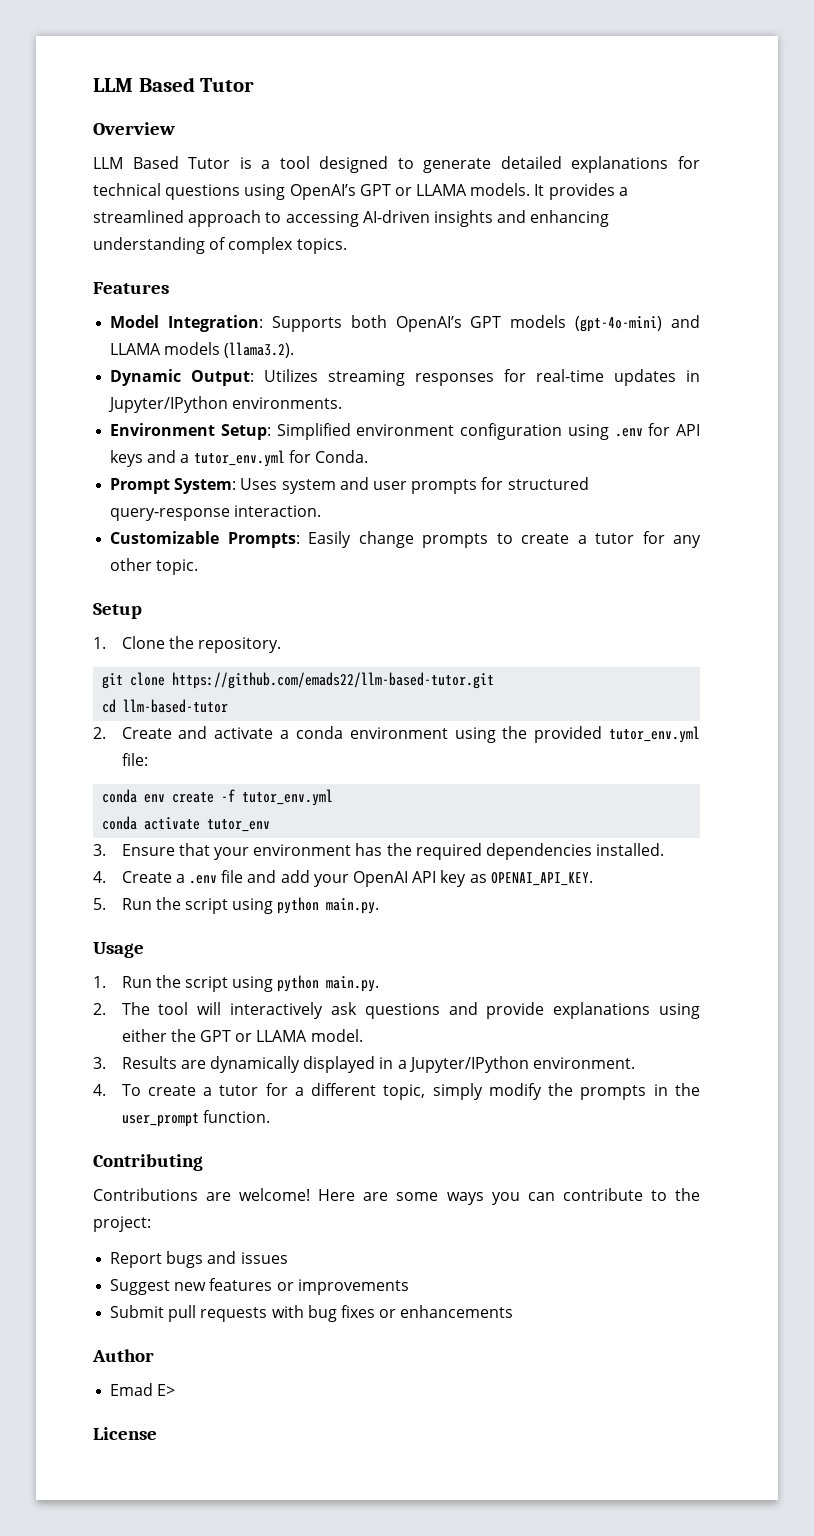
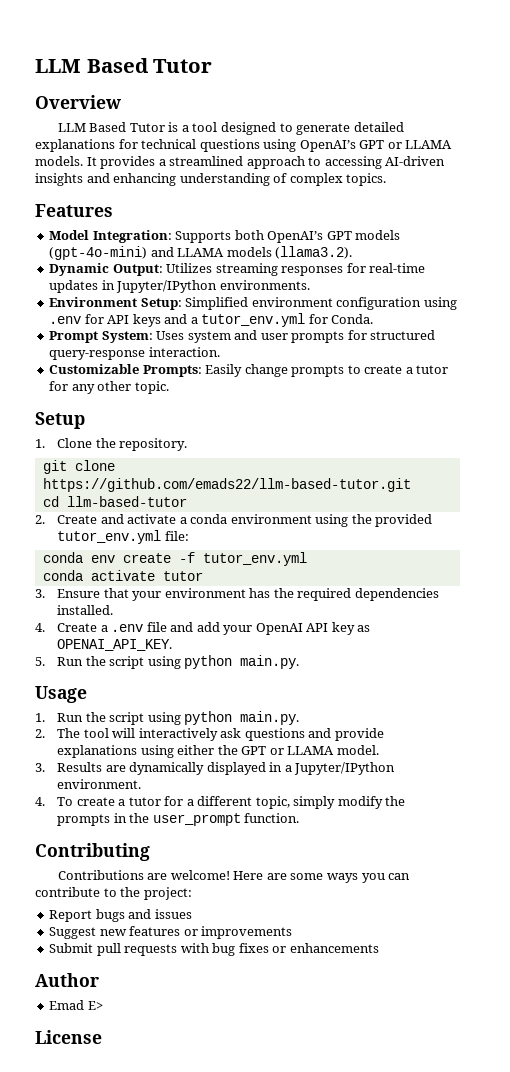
- conda activate tutor_env
+ conda activate tutor

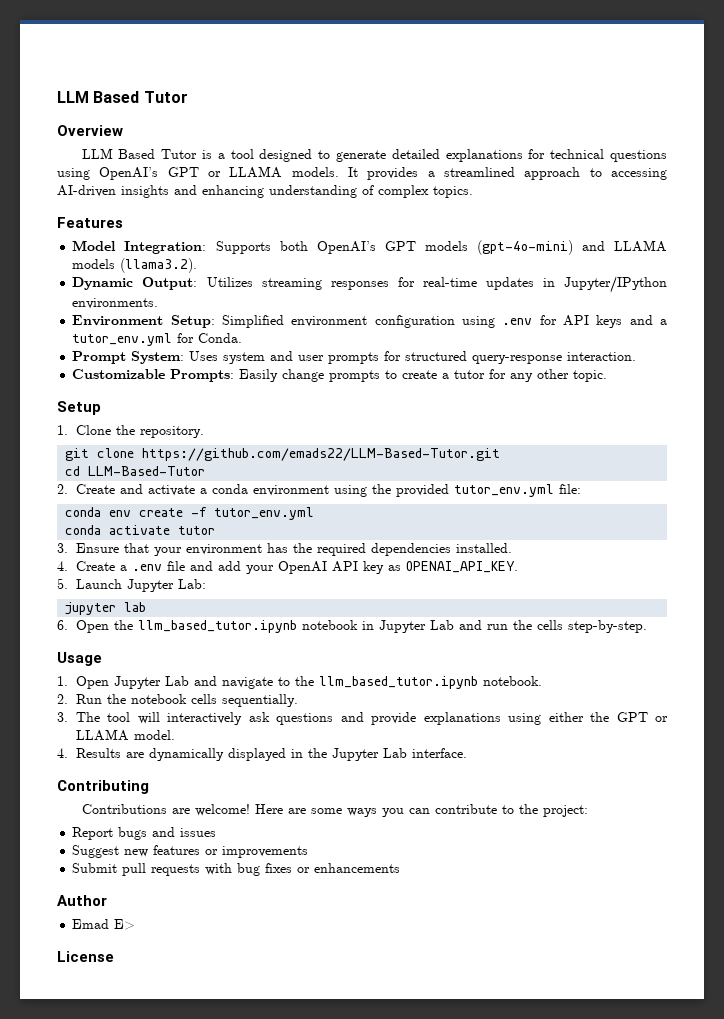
- git clone https://github.com/emads22/llm-based-tutor.git
+ git clone https://github.com/emads22/LLM-Based-Tutor.git
- cd llm-based-tutor
+ cd LLM-Based-Tutor
- 5. Run the script using python main.py.
+ 5. Launch Jupyter Lab:
+ jupyter lab
+ 6. Open the llm_based_tutor.ipynb notebook in Jupyter Lab and run the cells step-by-step.
  Usage
- 1. Run the script using python main.py.
- 2. The tool will interactively ask questions and provide explanations using either the GPT or LLAMA model.
+ 1. Open Jupyter Lab and navigate to the llm_based_tutor.ipynb notebook.
+ 2. Run the notebook cells sequentially.
+ 3. The tool will interactively ask questions and provide explanations using either the GPT or LLAMA model.
- 3. Results are dynamically displayed in a Jupyter/IPython environment.
- 4. To create a tutor for a different topic, simply modify the prompts in the user_prompt function.
+ 4. Results are dynamically displayed in the Jupyter Lab interface.

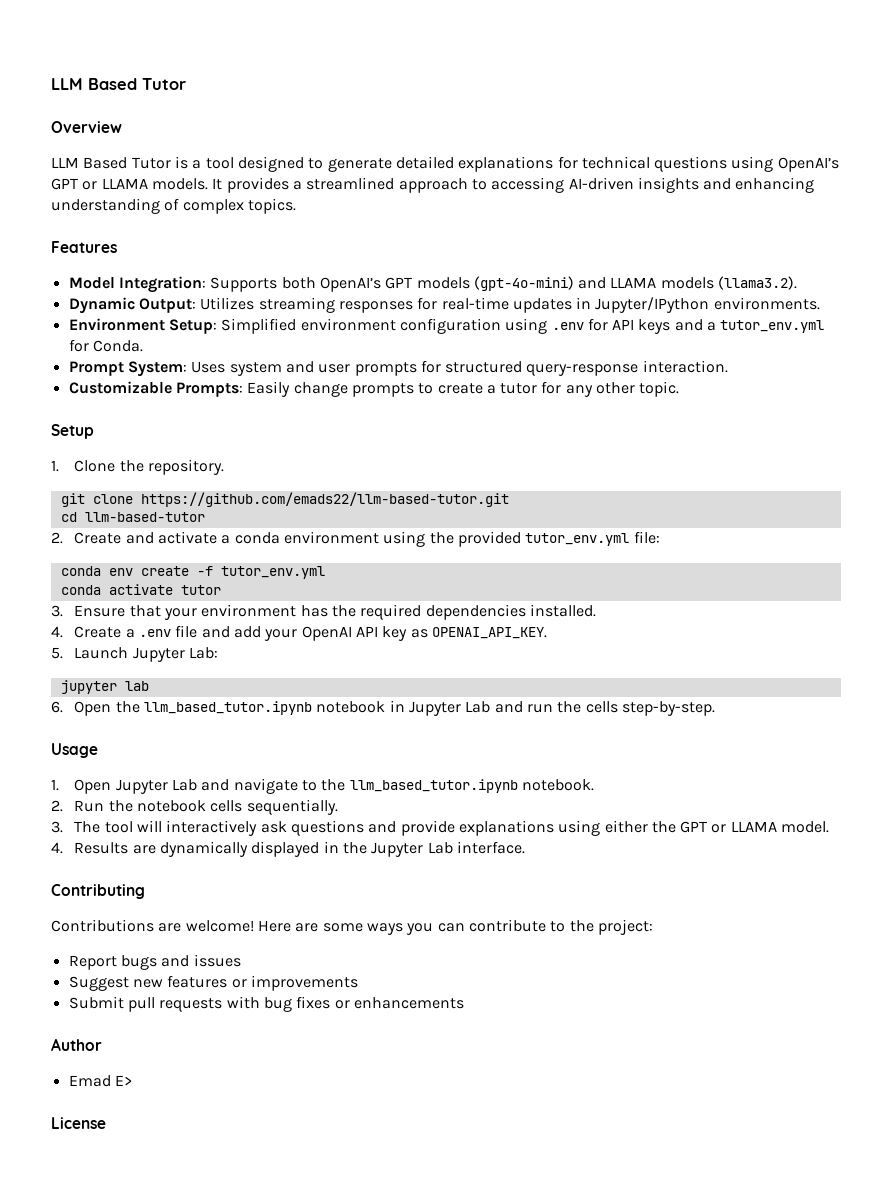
- git clone https://github.com/emads22/LLM-Based-Tutor.git
+ git clone https://github.com/emads22/llm-based-tutor.git
- cd LLM-Based-Tutor
+ cd llm-based-tutor

